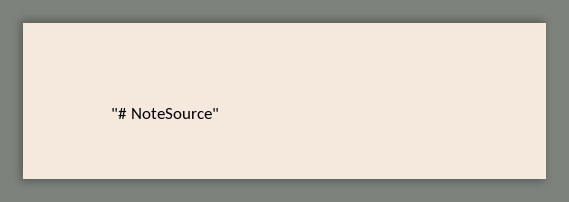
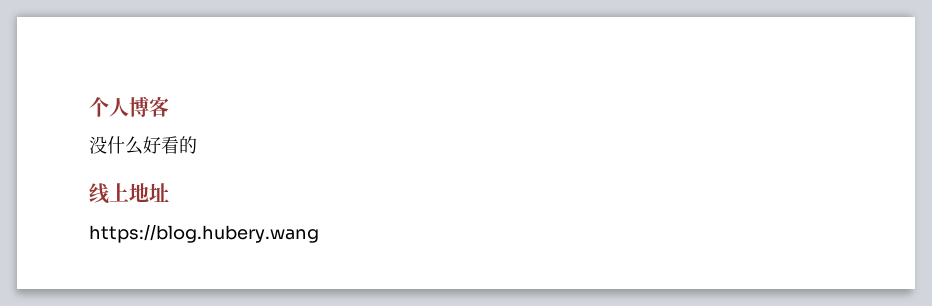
- "# NoteSource"
+ 个人博客
+ 没什么好看的
+ 线上地址
+ https://blog.hubery.wang

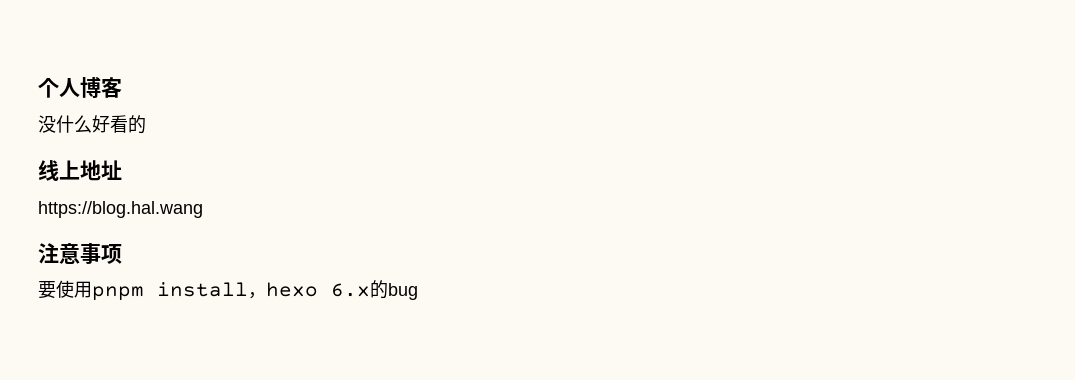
- https://blog.hubery.wang
+ https://blog.hal.wang
+ 注意事项
+ 要使用pnpm install，hexo 6.x的bug

